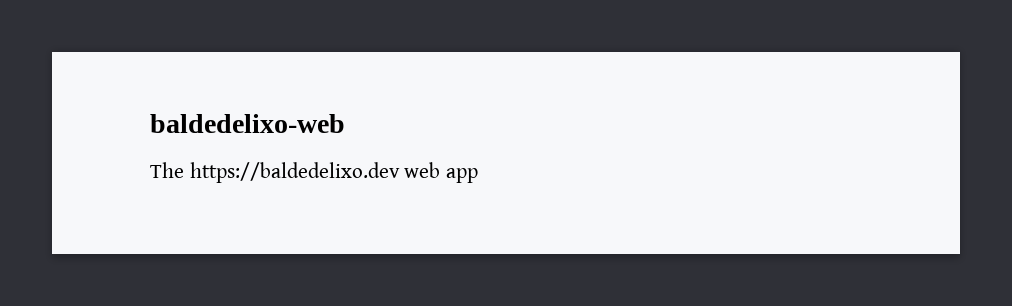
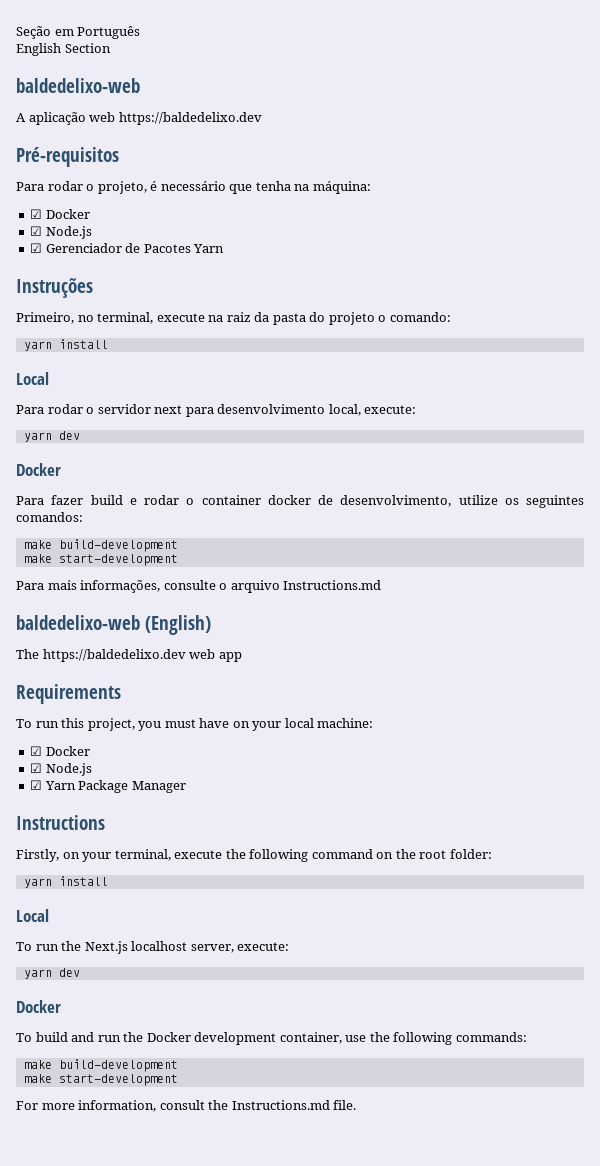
+ Seção em Português
+ English Section
  baldedelixo-web
+ A aplicação web https://baldedelixo.dev
+ Pré-requisitos
+ Para rodar o projeto, é necessário que tenha na máquina:
+ ☑ Docker
+ ☑ Node.js
+ ☑ Gerenciador de Pacotes Yarn
+ Instruções
+ Primeiro, no terminal, execute na raiz da pasta do projeto o comando:
+ yarn install
+ Local
+ Para rodar o servidor next para desenvolvimento local, execute:
+ yarn dev
+ Docker
+ Para fazer build e rodar o container docker de desenvolvimento, utilize os seguintes comandos:
+ make build-development
+ make start-development
+ Para mais informações, consulte o arquivo Instructions.md
+ baldedelixo-web (English)
  The https://baldedelixo.dev web app
+ Requirements
+ To run this project, you must have on your local machine:
+ ☑ Docker
+ ☑ Node.js
+ ☑ Yarn Package Manager
+ Instructions
+ Firstly, on your terminal, execute the following command on the root folder:
+ yarn install
+ Local
+ To run the Next.js localhost server, execute:
+ yarn dev
+ Docker
+ To build and run the Docker development container, use the following commands:
+ make build-development
+ make start-development
+ For more information, consult the Instructions.md file.

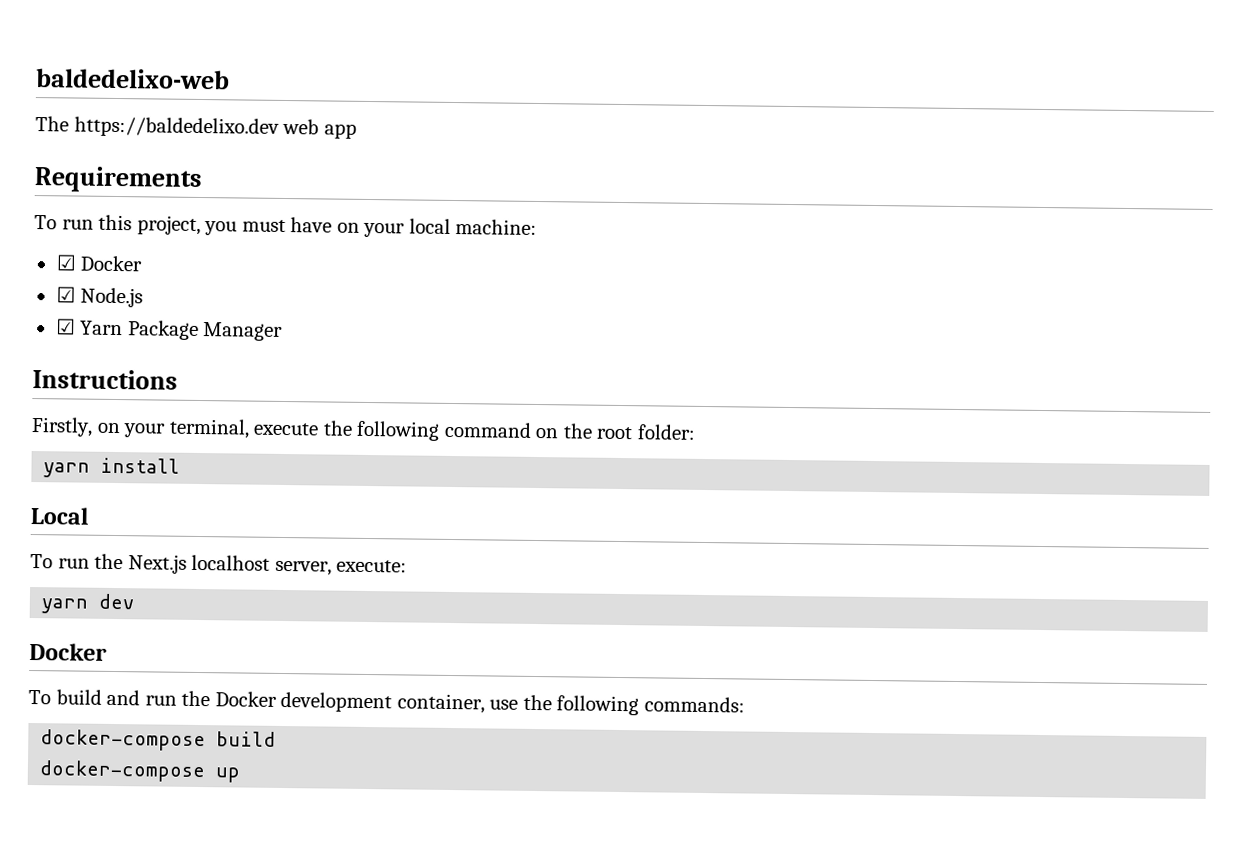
- Seção em Português
- English Section
  baldedelixo-web
- A aplicação web https://baldedelixo.dev
- Pré-requisitos
- Para rodar o projeto, é necessário que tenha na máquina:
- ☑ Docker
- ☑ Node.js
- ☑ Gerenciador de Pacotes Yarn
- Instruções
- Primeiro, no terminal, execute na raiz da pasta do projeto o comando:
- yarn install
- Local
- Para rodar o servidor next para desenvolvimento local, execute:
- yarn dev
- Docker
- Para fazer build e rodar o container docker de desenvolvimento, utilize os seguintes comandos:
- make build-development
- make start-development
- Para mais informações, consulte o arquivo Instructions.md
- baldedelixo-web (English)
  To build and run the Docker development container, use the following commands:
- make build-development
- make start-development
- For more information, consult the Instructions.md file.
+ docker-compose build
+ docker-compose up

